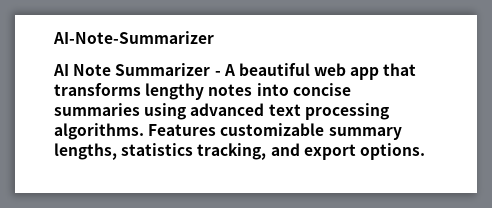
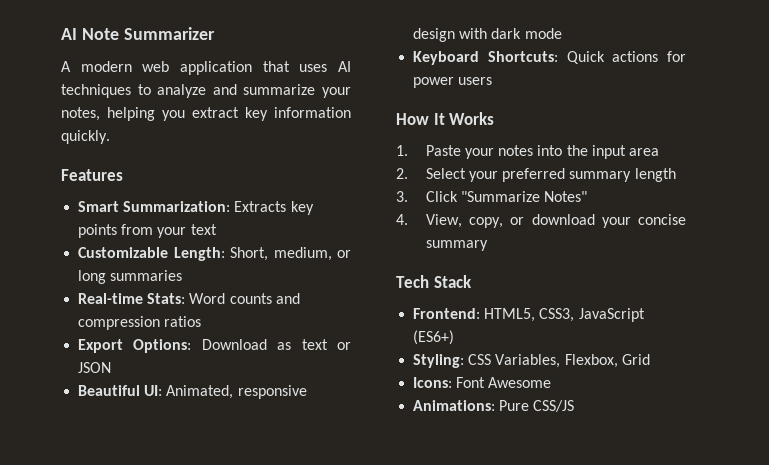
- AI-Note-Summarizer
- AI Note Summarizer - A beautiful web app that transforms lengthy notes into concise summaries using advanced text processing algorithms. Features customizable summary lengths, statistics tracking, and export options.
+ AI Note Summarizer
+ A modern web application that uses AI techniques to analyze and summarize your notes, helping you extract key information quickly.
+ Features
+ Smart Summarization: Extracts key points from your text
+ Customizable Length: Short, medium, or long summaries
+ Real-time Stats: Word counts and compression ratios
+ Export Options: Download as text or JSON
+ Beautiful UI: Animated, responsive design with dark mode
+ Keyboard Shortcuts: Quick actions for power users
+ How It Works
+ 1. Paste your notes into the input area
+ 2. Select your preferred summary length
+ 3. Click "Summarize Notes"
+ 4. View, copy, or download your concise summary
+ Tech Stack
+ Frontend: HTML5, CSS3, JavaScript (ES6+)
+ Styling: CSS Variables, Flexbox, Grid
+ Icons: Font Awesome
+ Animations: Pure CSS/JS

